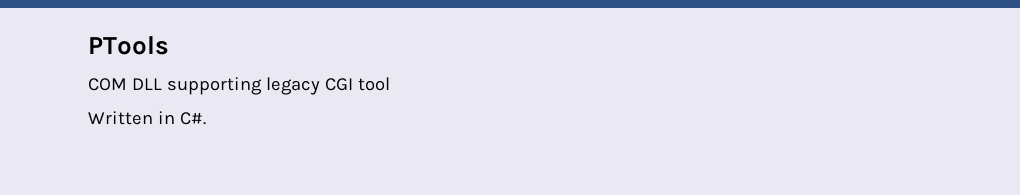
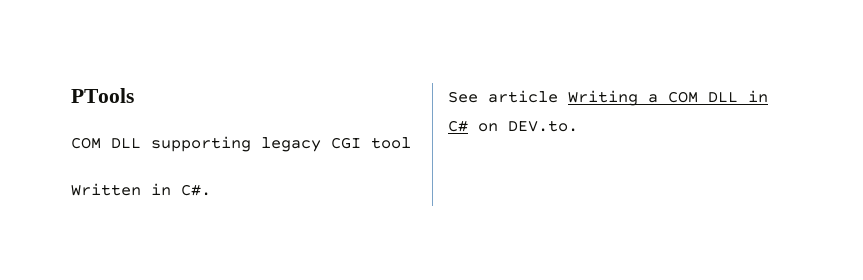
+ See article Writing a COM DLL in C# on DEV.to.

